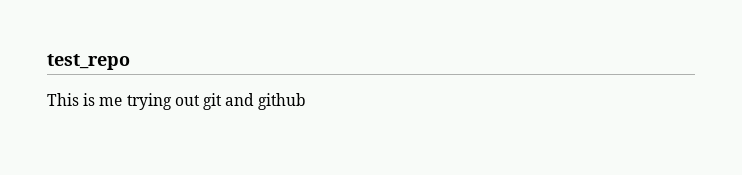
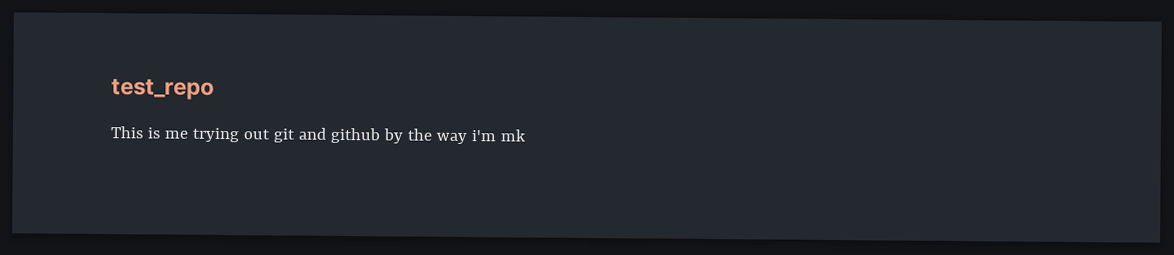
- This is me trying out git and github
+ This is me trying out git and github by the way i'm mk

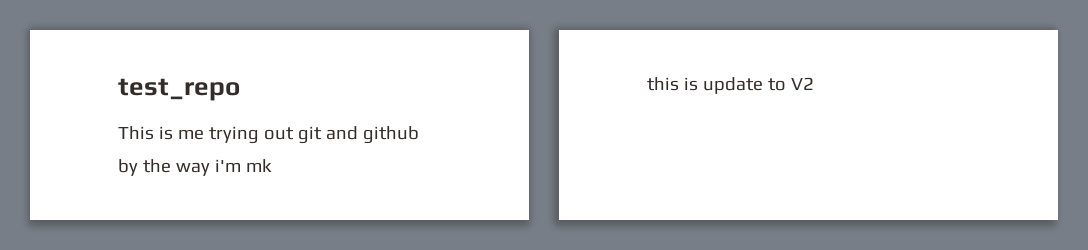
- This is me trying out git and github by the way i'm mk
+ This is me trying out git and github
+ by the way i'm mk
+ this is update to V2

